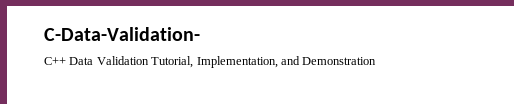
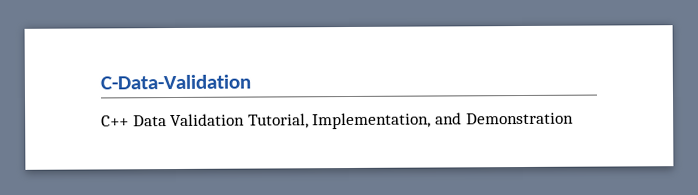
- C-Data-Validation-
+ C-Data-Validation

